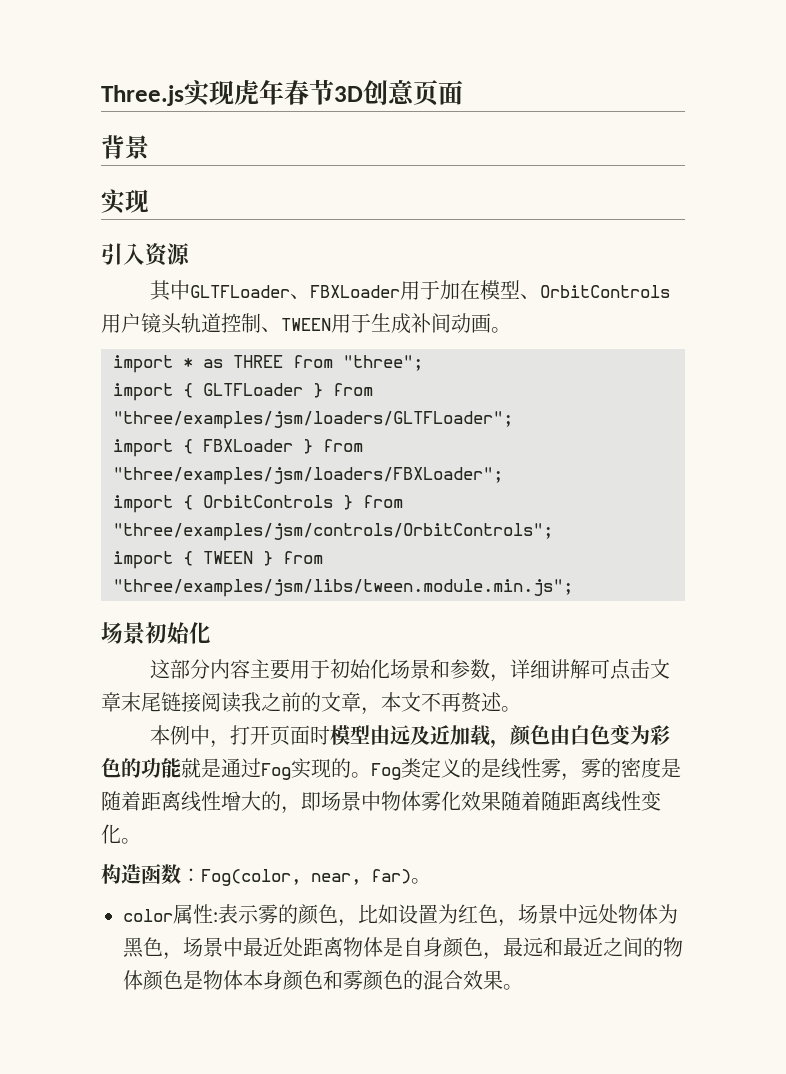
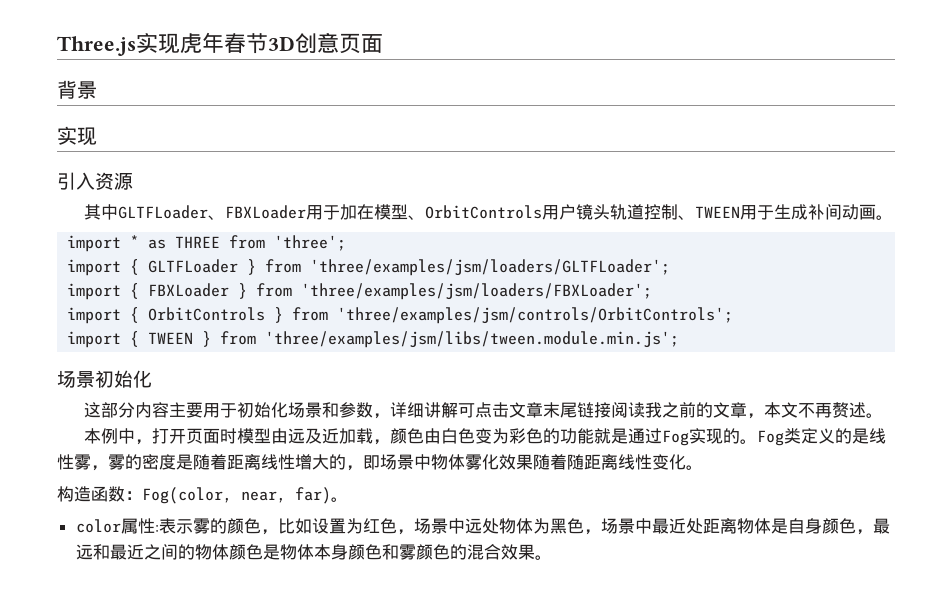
- import * as THREE from "three";
+ import * as THREE from 'three';
- import { GLTFLoader } from "three/examples/jsm/loaders/GLTFLoader";
+ import { GLTFLoader } from 'three/examples/jsm/loaders/GLTFLoader';
- import { FBXLoader } from "three/examples/jsm/loaders/FBXLoader";
+ import { FBXLoader } from 'three/examples/jsm/loaders/FBXLoader';
- import { OrbitControls } from "three/examples/jsm/controls/OrbitControls";
+ import { OrbitControls } from 'three/examples/jsm/controls/OrbitControls';
- import { TWEEN } from "three/examples/jsm/libs/tween.module.min.js";
+ import { TWEEN } from 'three/examples/jsm/libs/tween.module.min.js';

